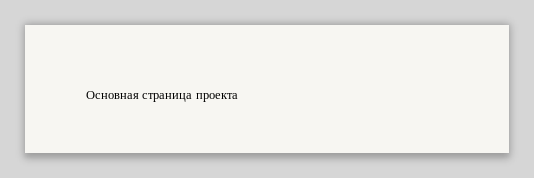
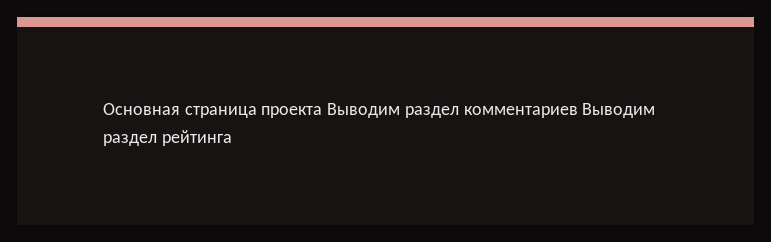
- Основная страница проекта
+ Основная страница проекта Выводим раздел комментариев Выводим раздел рейтинга

